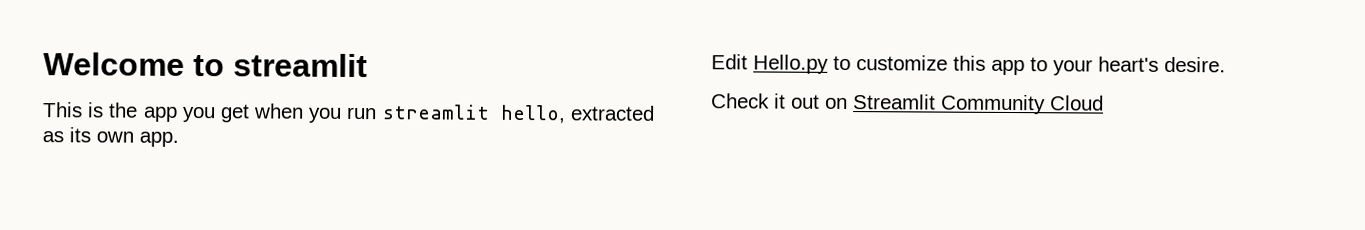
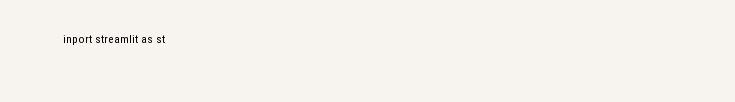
- Welcome to streamlit
- This is the app you get when you run streamlit hello, extracted as its own app.
- Edit Hello.py to customize this app to your heart's desire.
- Check it out on Streamlit Community Cloud
+ inport streamlit as st

